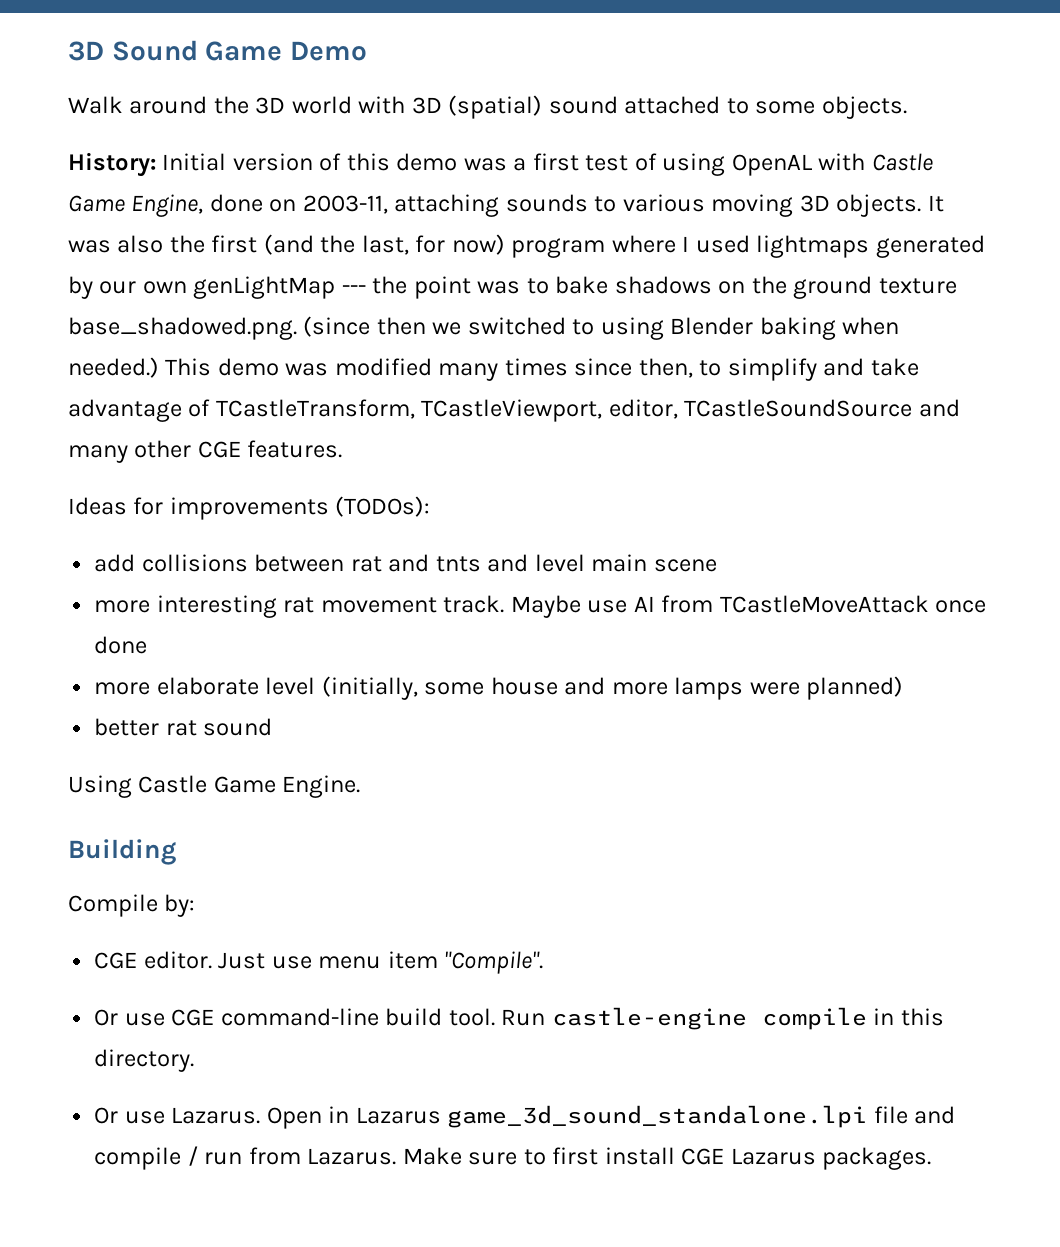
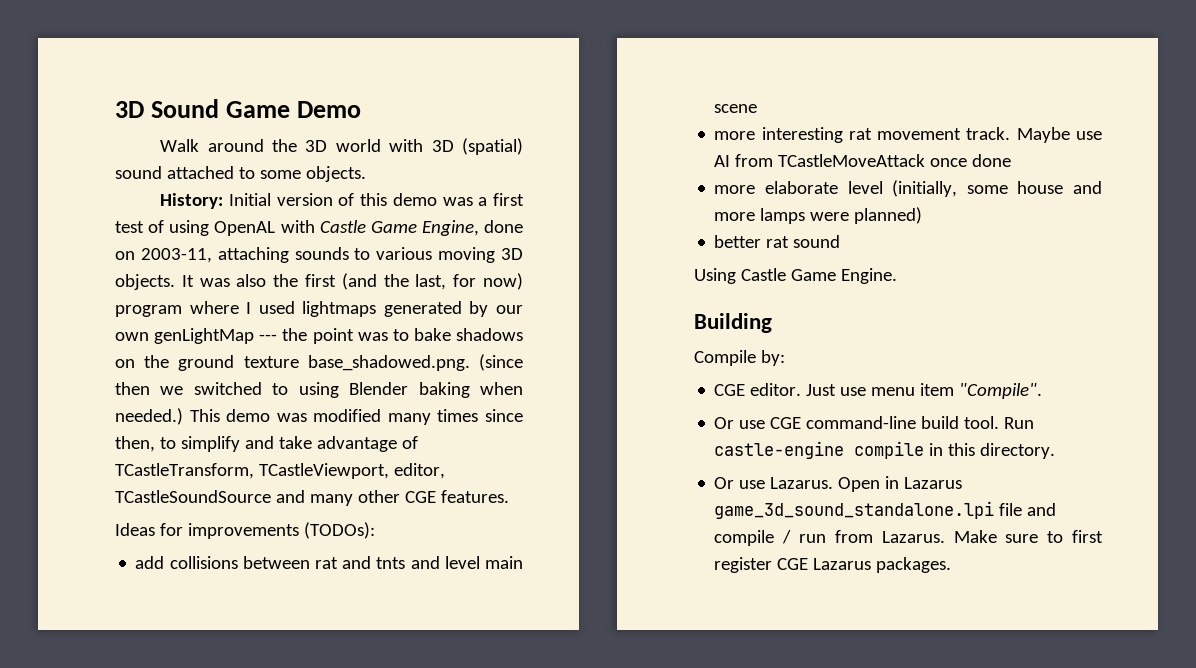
- Make sure to first install CGE Lazarus packages.
+ Make sure to first register CGE Lazarus packages.

